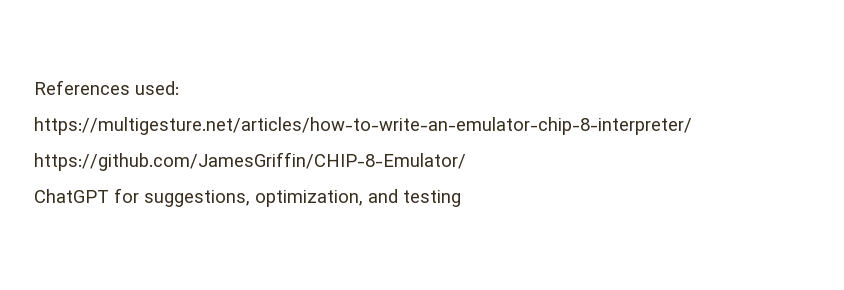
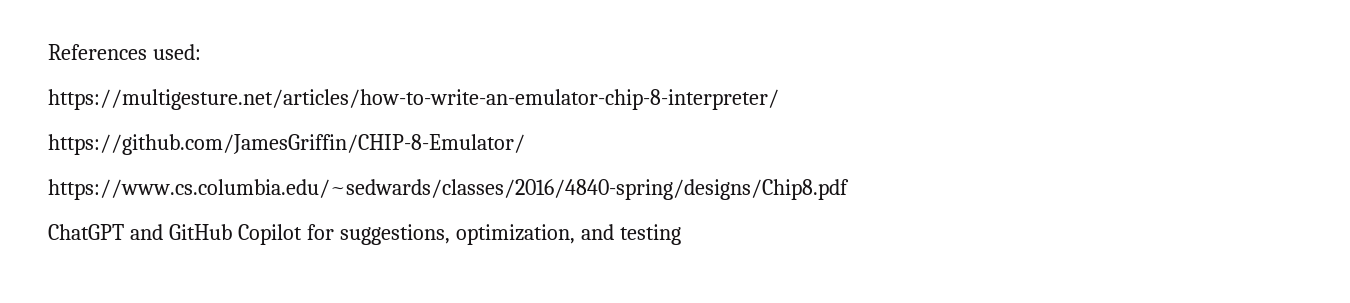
+ https://www.cs.columbia.edu/~sedwards/classes/2016/4840-spring/designs/Chip8.pdf
- ChatGPT for suggestions, optimization, and testing
+ ChatGPT and GitHub Copilot for suggestions, optimization, and testing

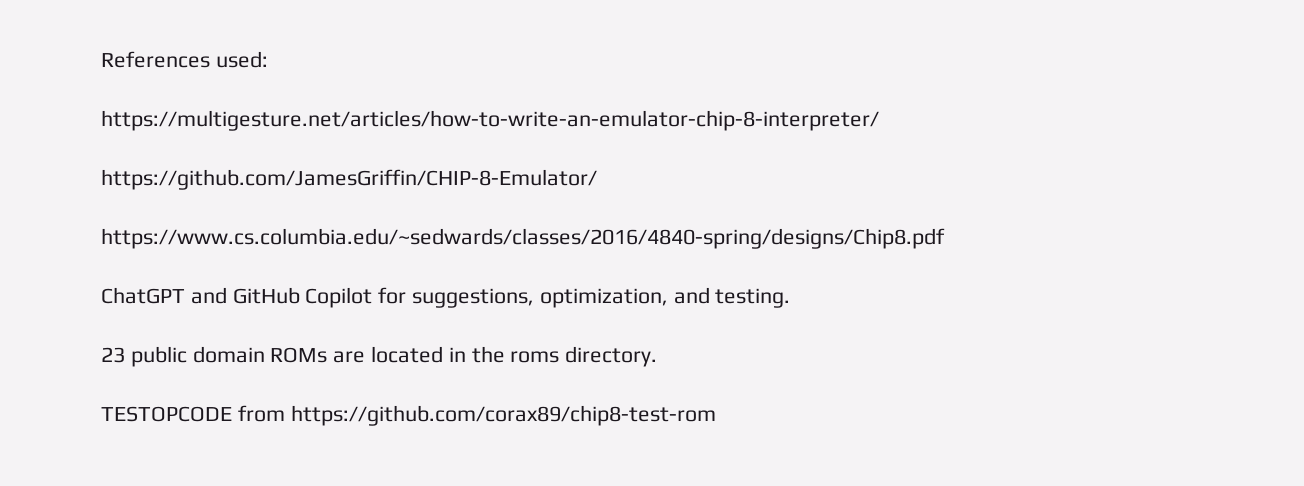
- ChatGPT and GitHub Copilot for suggestions, optimization, and testing
+ ChatGPT and GitHub Copilot for suggestions, optimization, and testing.
+ 23 public domain ROMs are located in the roms directory.
+ TESTOPCODE from https://github.com/corax89/chip8-test-rom

